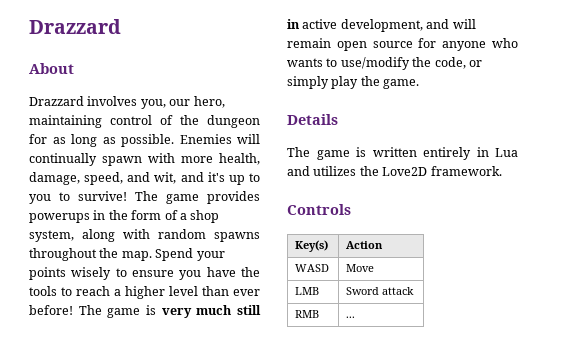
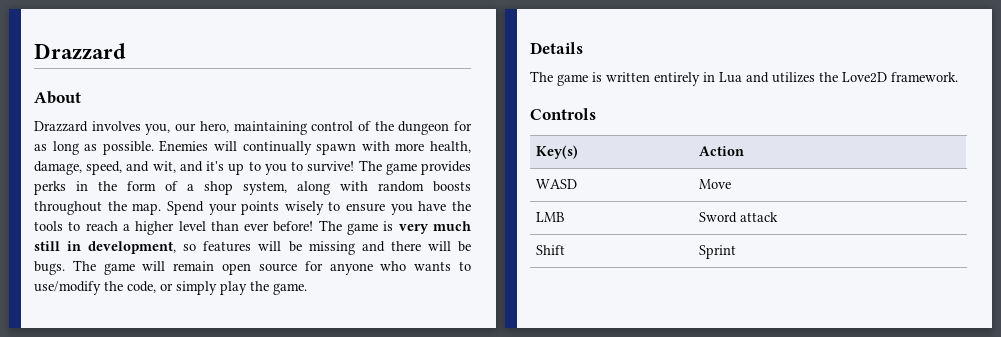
- The game provides powerups in the form of a shop system, along with random spawns throughout the map.
+ The game provides perks in the form of a shop system, along with random boosts throughout the map.
- The game is very much still in active development, and will remain open source for anyone who wants to use/modify the code, or simply play the game.
+ The game is very much still in development, so features will be missing and there will be bugs. The game will remain open source for anyone who wants to use/modify the code, or simply play the game.
- RMB | ...
+ Shift | Sprint

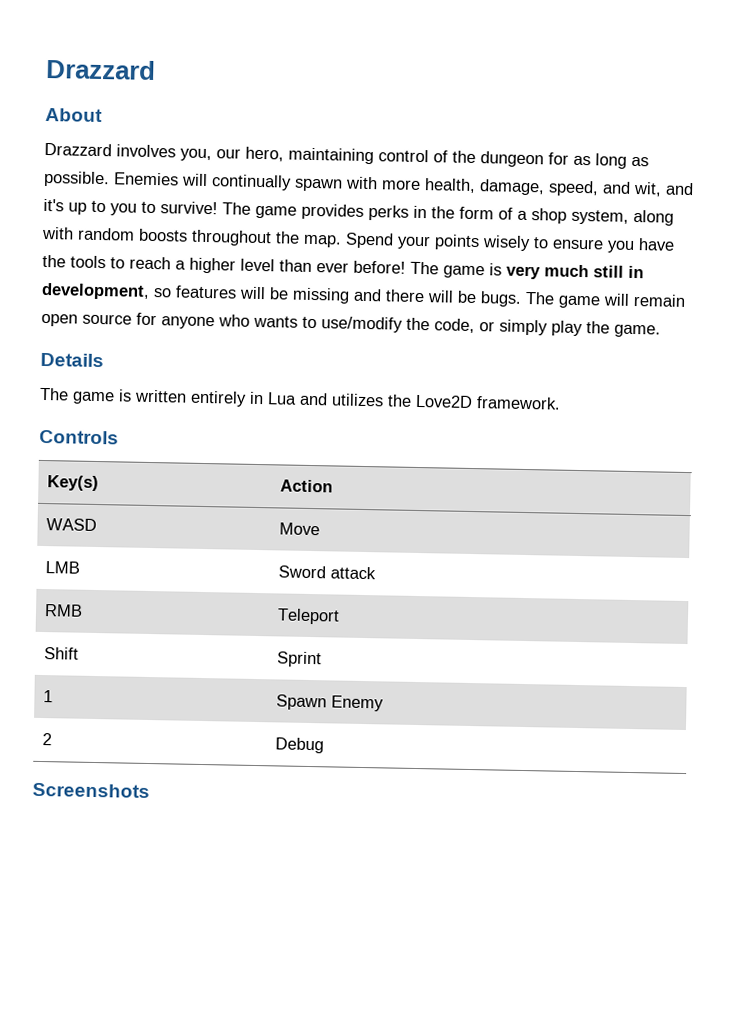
+ RMB | Teleport
+ 1 | Spawn Enemy
+ 2 | Debug
+ Screenshots

